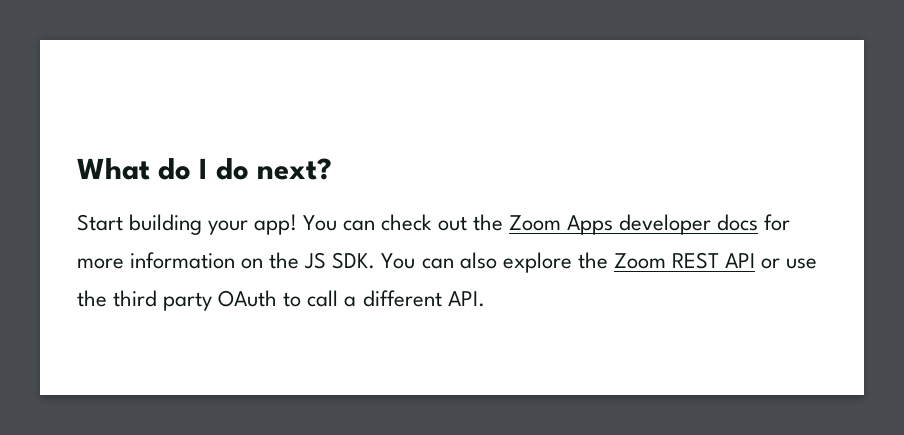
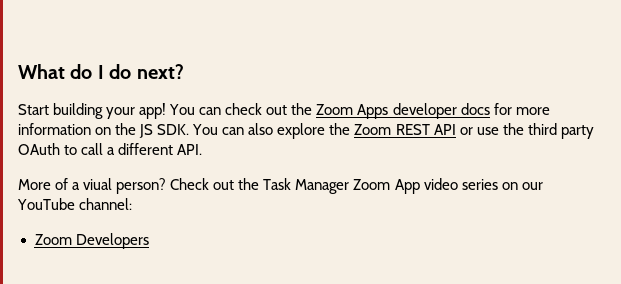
+ More of a viual person? Check out the Task Manager Zoom App video series on our YouTube channel:
+ Zoom Developers

